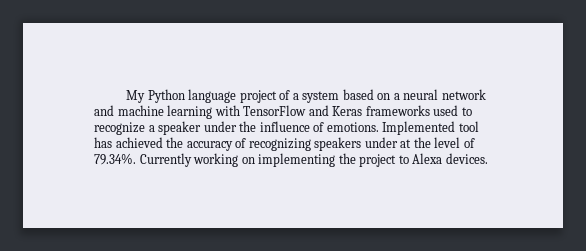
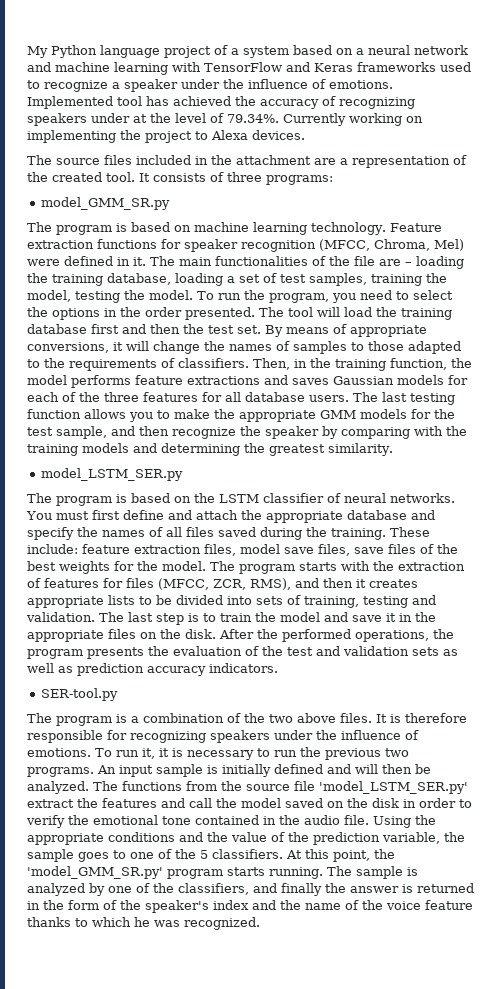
+ The source files included in the attachment are a representation of the created tool. It consists of three programs:
+ model_GMM_SR.py
+ The program is based on machine learning technology. Feature extraction functions for speaker recognition (MFCC, Chroma, Mel) were defined in it. The main functionalities of the file are – loading the training database, loading a set of test samples, training the model, testing the model. To run the program, you need to select the options in the order presented. The tool will load the training database first and then the test set. By means of appropriate conversions, it will change the names of samples to those adapted to the requirements of classifiers. Then, in the training function, the model performs feature extractions and saves Gaussian models for each of the three features for all database users. The last testing function allows you to make the appropriate GMM models for the test sample, and then recognize the speaker by comparing with the training models and determining the greatest similarity.
+ model_LSTM_SER.py
+ The program is based on the LSTM classifier of neural networks. You must first define and attach the appropriate database and specify the names of all files saved during the training. These include: feature extraction files, model save files, save files of the best weights for the model. The program starts with the extraction of features for files (MFCC, ZCR, RMS), and then it creates appropriate lists to be divided into sets of training, testing and validation. The last step is to train the model and save it in the appropriate files on the disk. After the performed operations, the program presents the evaluation of the test and validation sets as well as prediction accuracy indicators.
+ SER-tool.py
+ The program is a combination of the two above files. It is therefore responsible for recognizing speakers under the influence of emotions. To run it, it is necessary to run the previous two programs. An input sample is initially defined and will then be analyzed. The functions from the source file 'model_LSTM_SER.py' extract the features and call the model saved on the disk in order to verify the emotional tone contained in the audio file. Using the appropriate conditions and the value of the prediction variable, the sample goes to one of the 5 classifiers. At this point, the 'model_GMM_SR.py' program starts running. The sample is analyzed by one of the classifiers, and finally the answer is returned in the form of the speaker's index and the name of the voice feature thanks to which he was recognized.

